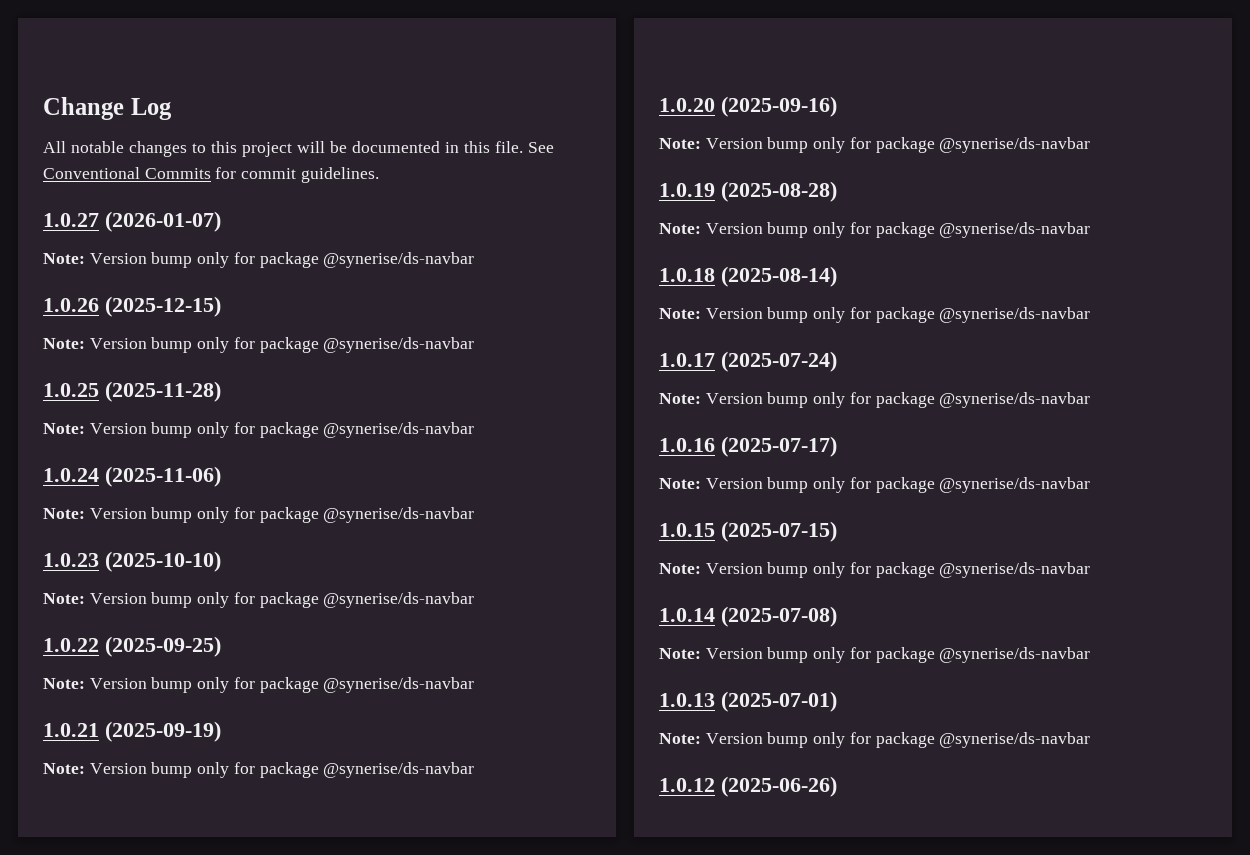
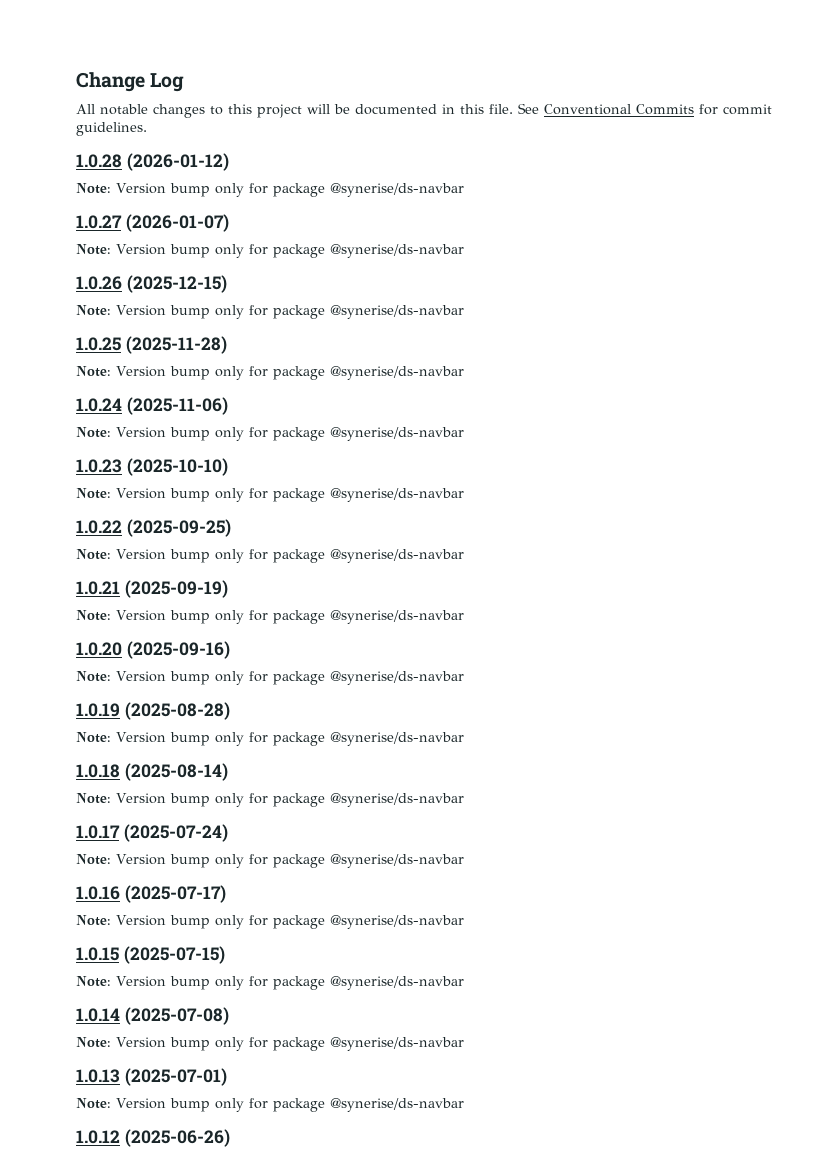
+ 1.0.28 (2026-01-12)
+ Note: Version bump only for package @synerise/ds-navbar

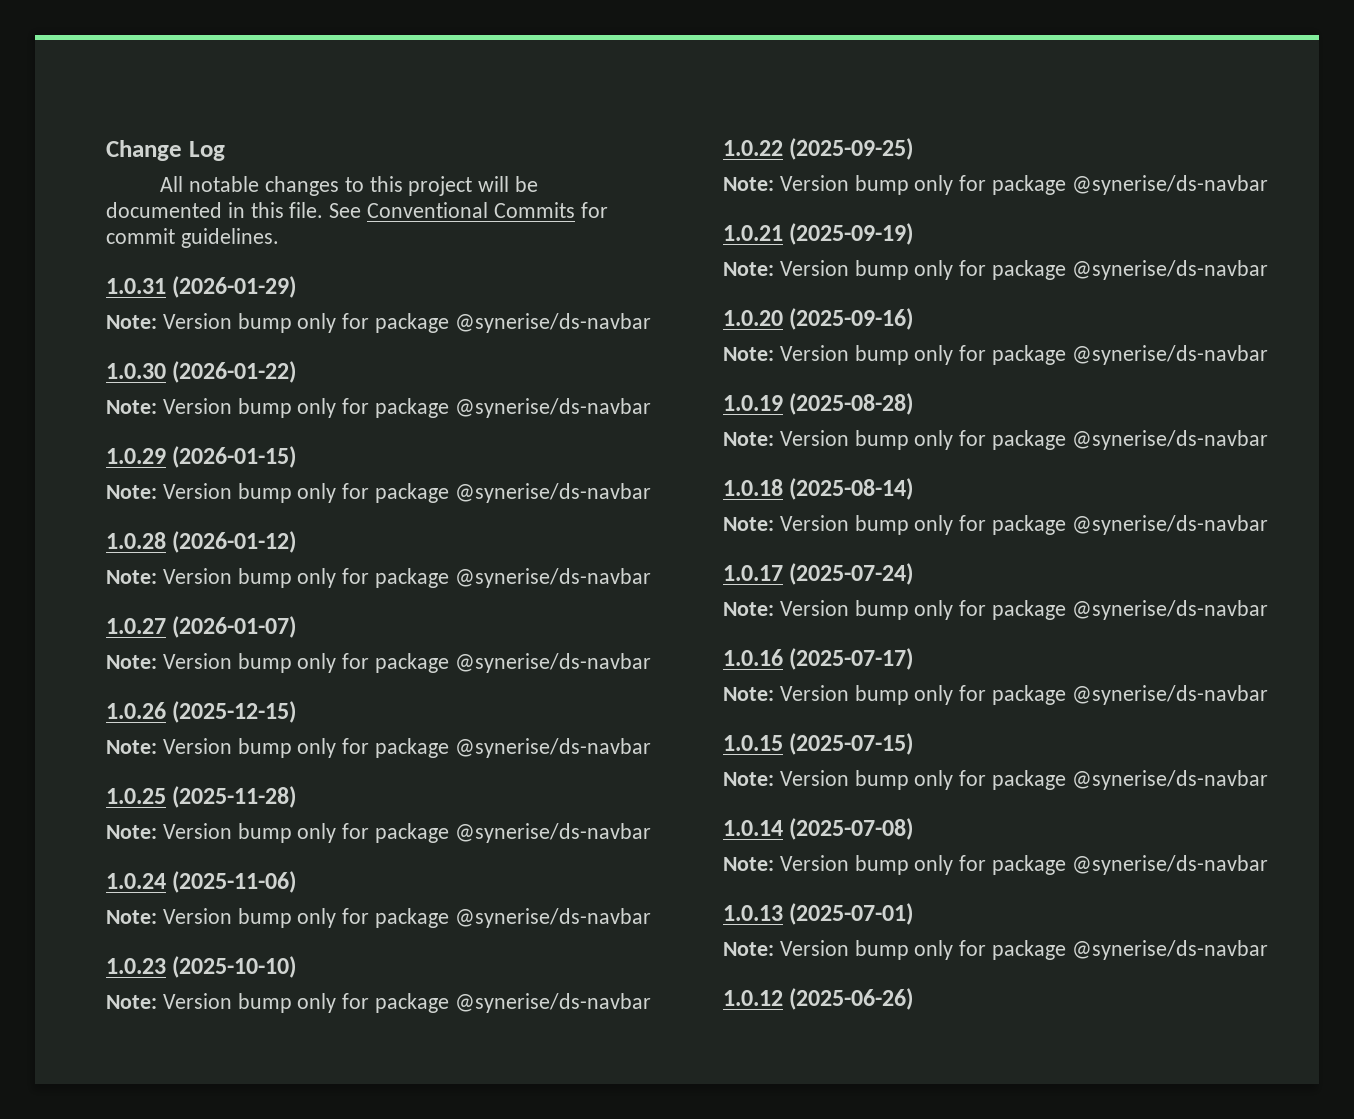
+ 1.0.31 (2026-01-29)
+ Note: Version bump only for package @synerise/ds-navbar
+ 1.0.30 (2026-01-22)
+ Note: Version bump only for package @synerise/ds-navbar
+ 1.0.29 (2026-01-15)
+ Note: Version bump only for package @synerise/ds-navbar

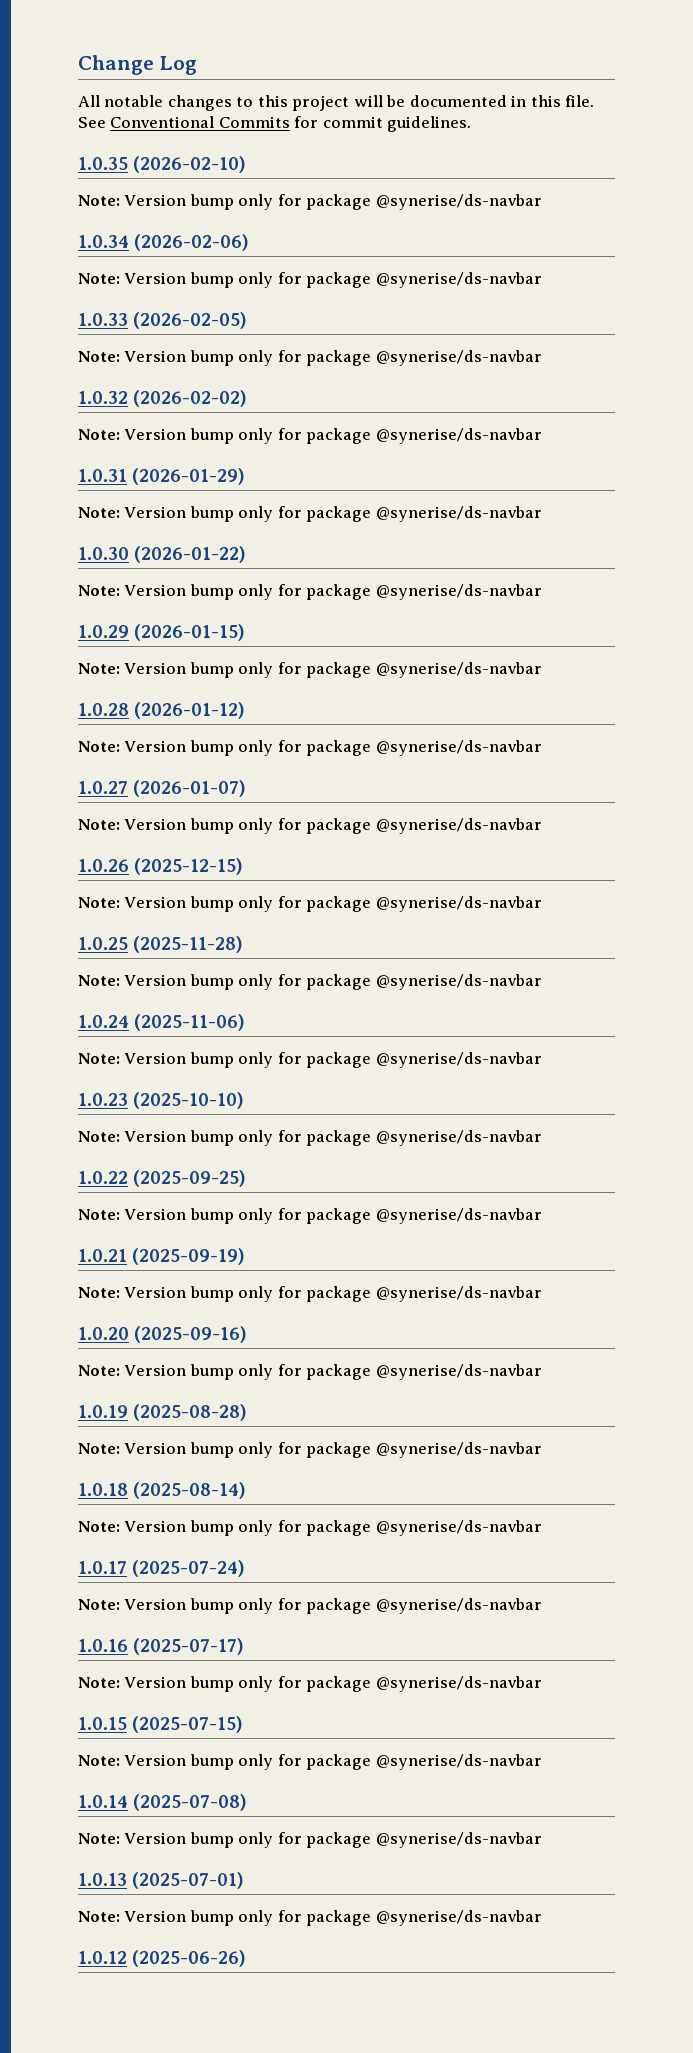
+ 1.0.35 (2026-02-10)
+ Note: Version bump only for package @synerise/ds-navbar
+ 1.0.34 (2026-02-06)
+ Note: Version bump only for package @synerise/ds-navbar
+ 1.0.33 (2026-02-05)
+ Note: Version bump only for package @synerise/ds-navbar
+ 1.0.32 (2026-02-02)
+ Note: Version bump only for package @synerise/ds-navbar

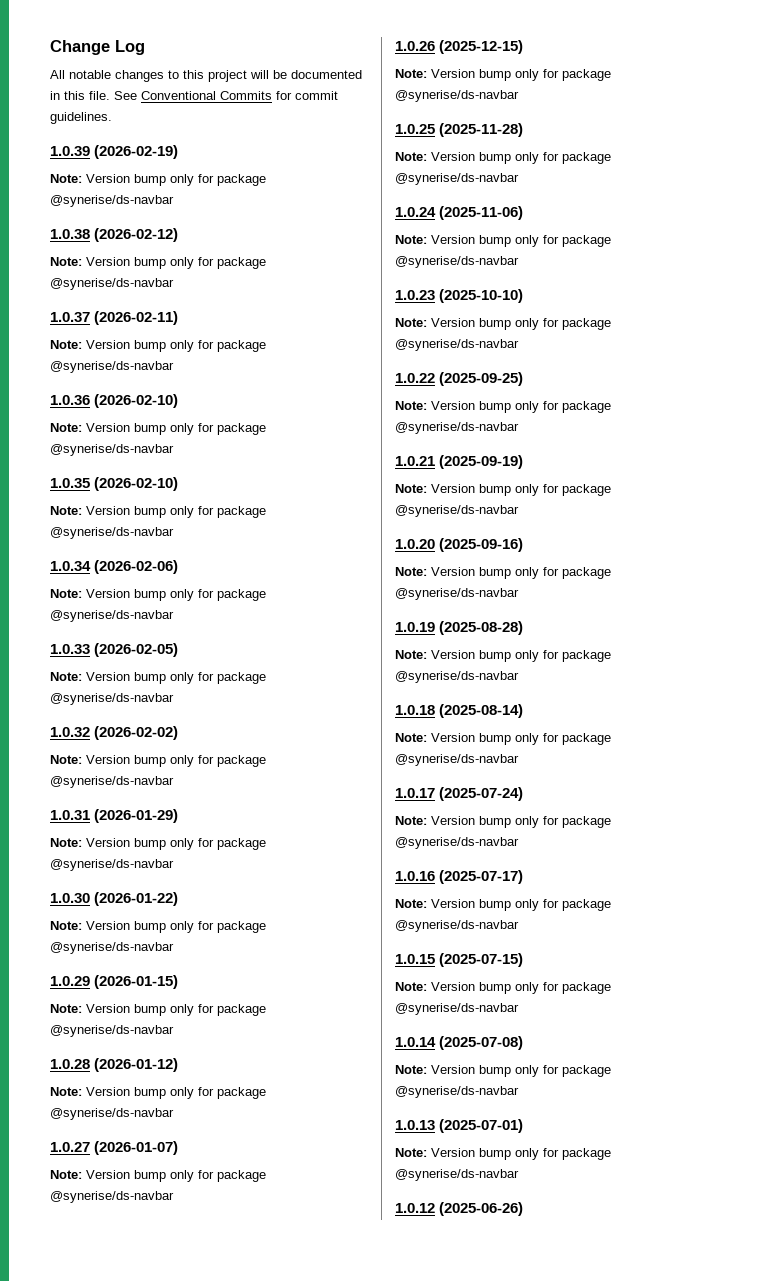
+ 1.0.39 (2026-02-19)
+ Note: Version bump only for package @synerise/ds-navbar
+ 1.0.38 (2026-02-12)
+ Note: Version bump only for package @synerise/ds-navbar
+ 1.0.37 (2026-02-11)
+ Note: Version bump only for package @synerise/ds-navbar
+ 1.0.36 (2026-02-10)
+ Note: Version bump only for package @synerise/ds-navbar

